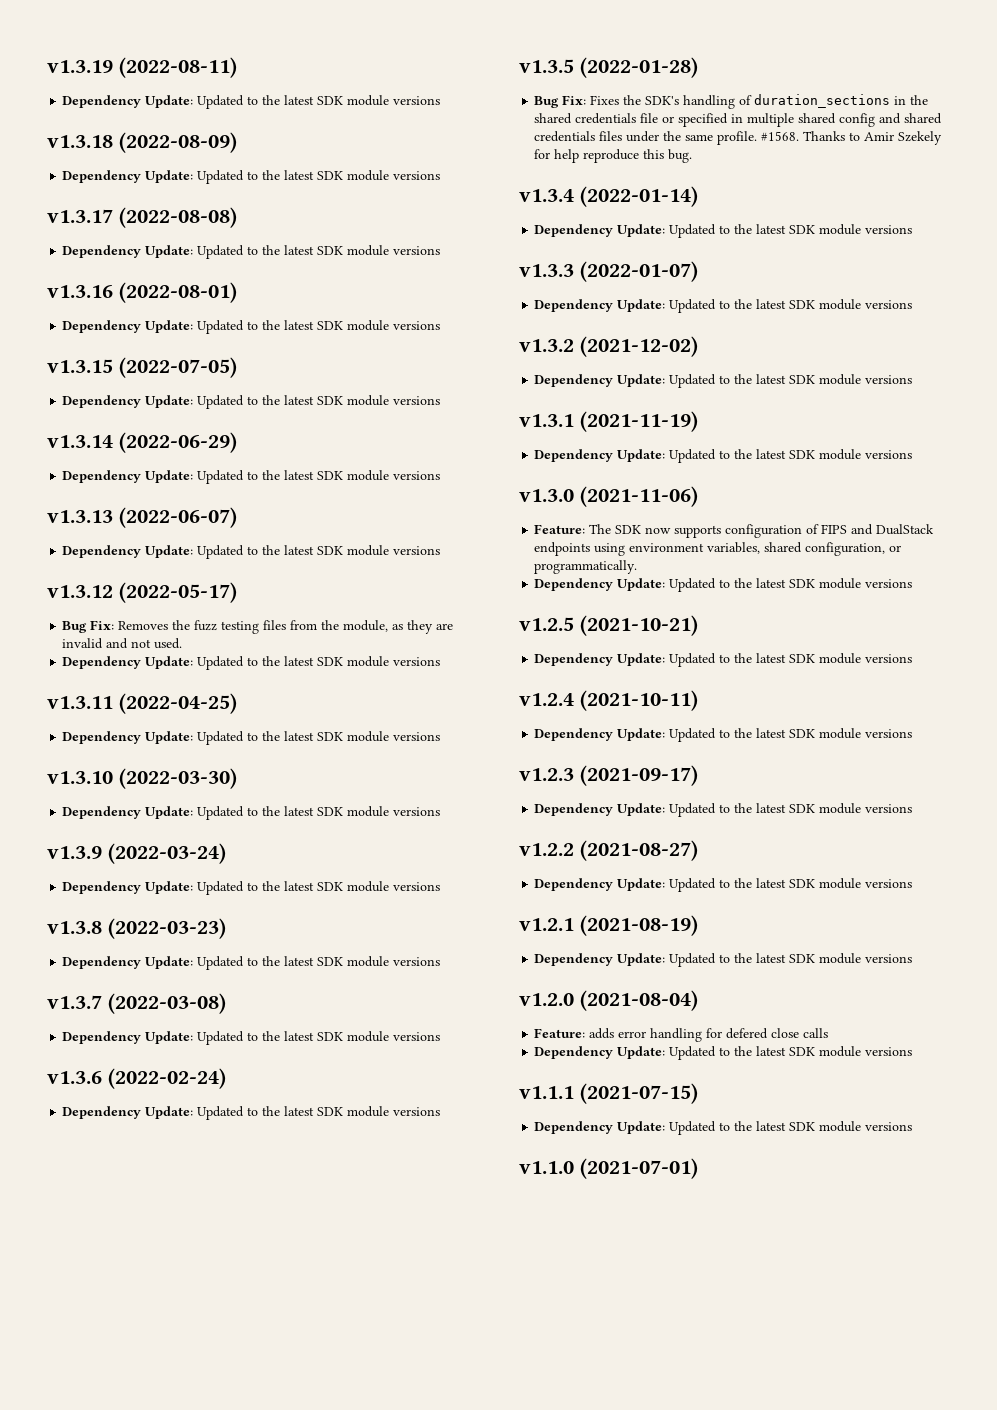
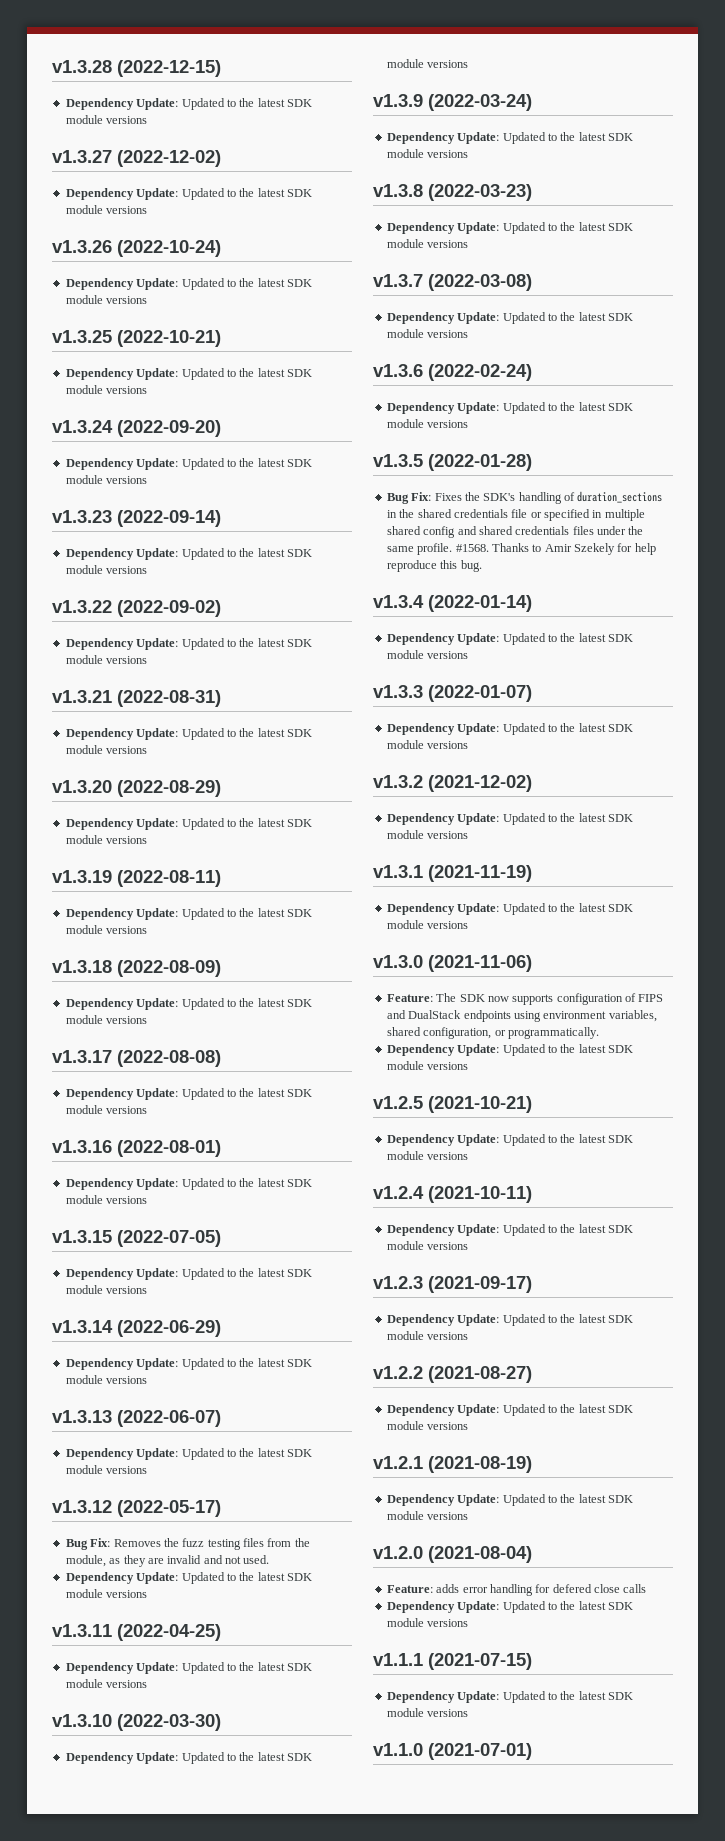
+ v1.3.28 (2022-12-15)
+ Dependency Update: Updated to the latest SDK module versions
+ v1.3.27 (2022-12-02)
+ Dependency Update: Updated to the latest SDK module versions
+ v1.3.26 (2022-10-24)
+ Dependency Update: Updated to the latest SDK module versions
+ v1.3.25 (2022-10-21)
+ Dependency Update: Updated to the latest SDK module versions
+ v1.3.24 (2022-09-20)
+ Dependency Update: Updated to the latest SDK module versions
+ v1.3.23 (2022-09-14)
+ Dependency Update: Updated to the latest SDK module versions
+ v1.3.22 (2022-09-02)
+ Dependency Update: Updated to the latest SDK module versions
+ v1.3.21 (2022-08-31)
+ Dependency Update: Updated to the latest SDK module versions
+ v1.3.20 (2022-08-29)
+ Dependency Update: Updated to the latest SDK module versions

